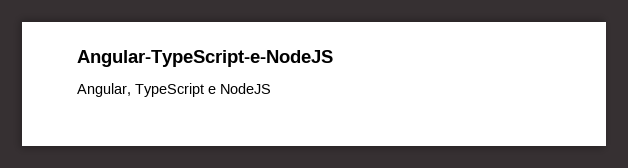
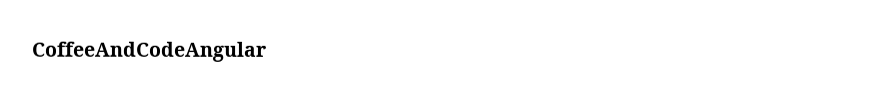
- Angular-TypeScript-e-NodeJS
- Angular, TypeScript e NodeJS
+ CoffeeAndCodeAngular

